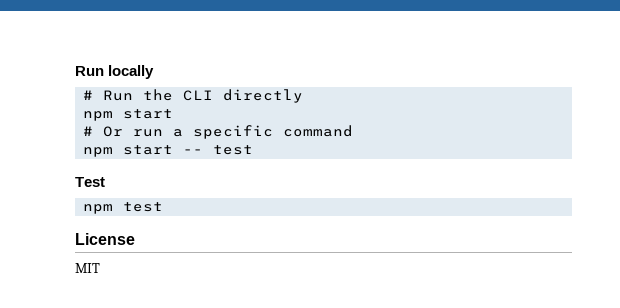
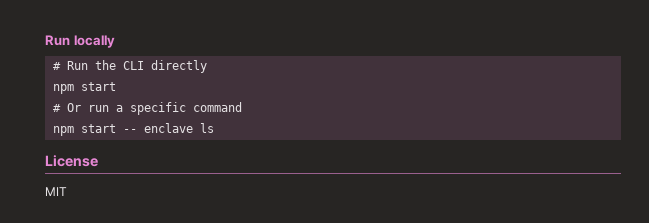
- npm start -- test
- Test
- npm test
+ npm start -- enclave ls

